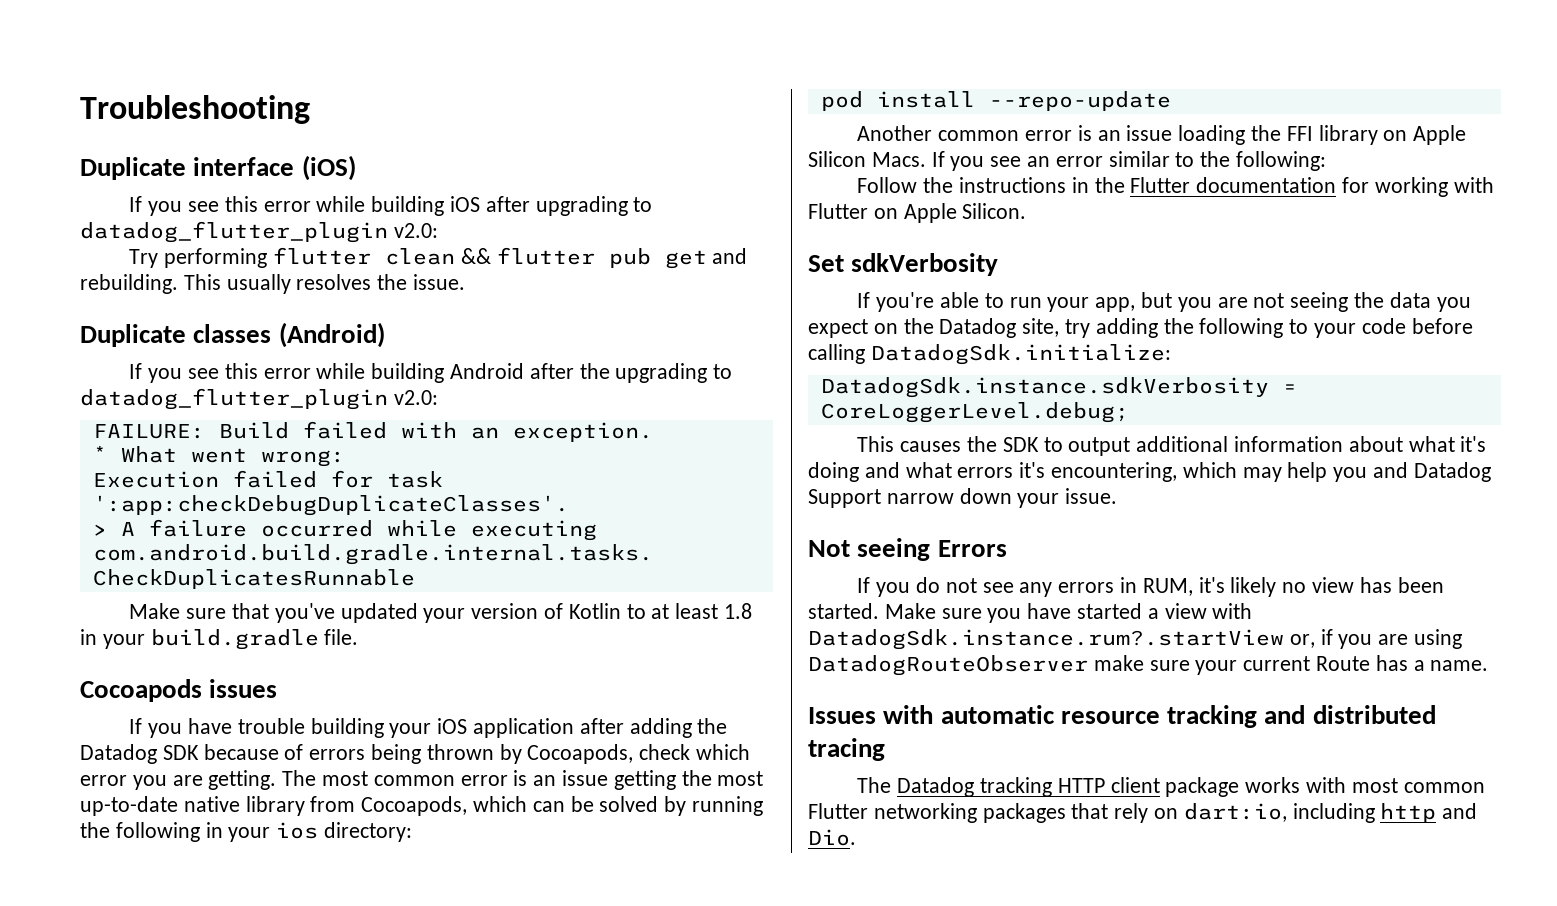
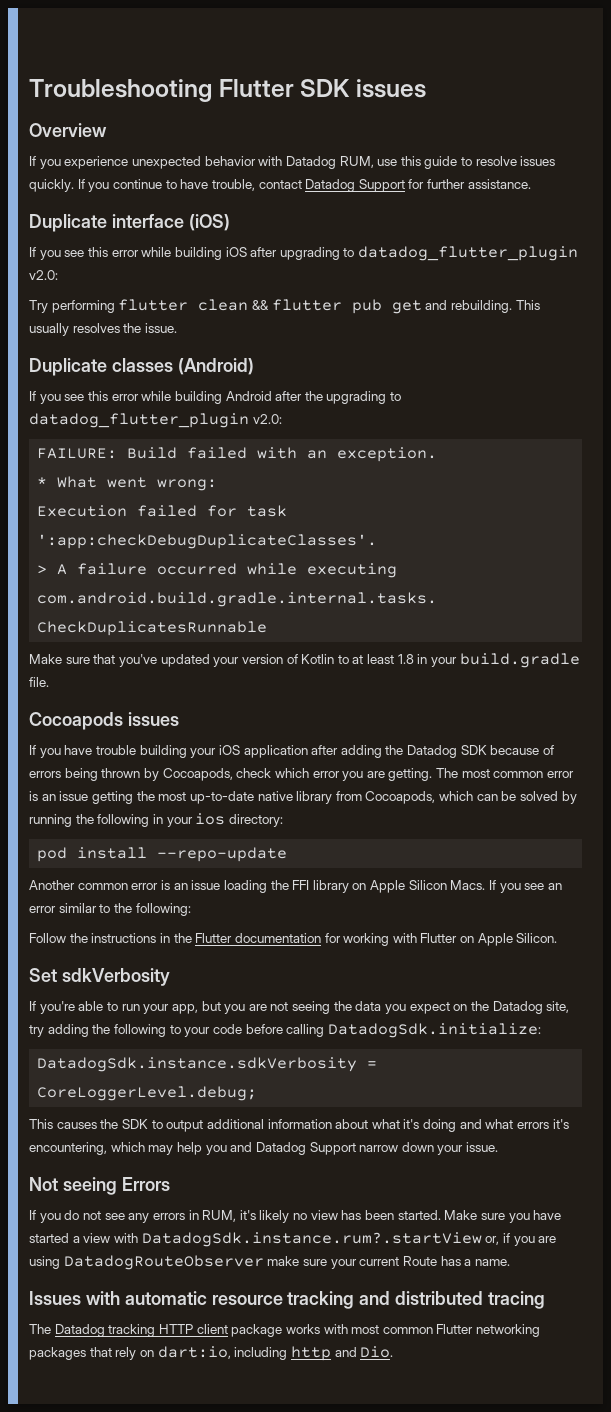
- Troubleshooting
+ Troubleshooting Flutter SDK issues
+ Overview
+ If you experience unexpected behavior with Datadog RUM, use this guide to resolve issues quickly. If you continue to have trouble, contact Datadog Support for further assistance.

